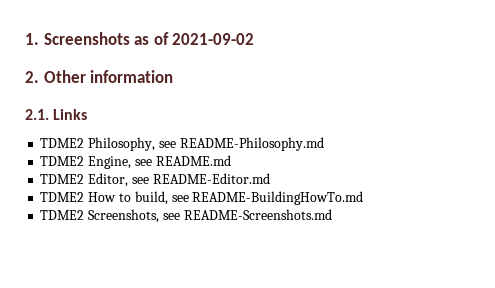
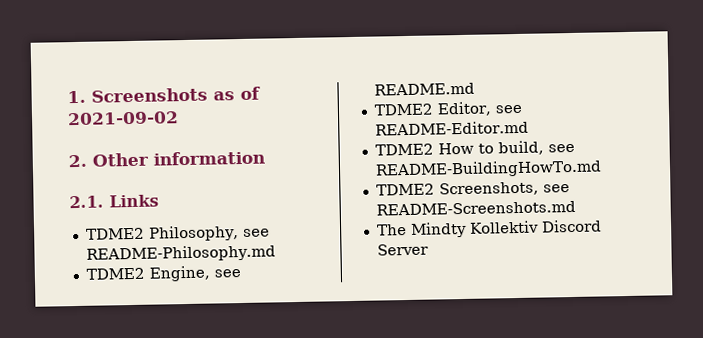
+ The Mindty Kollektiv Discord Server

